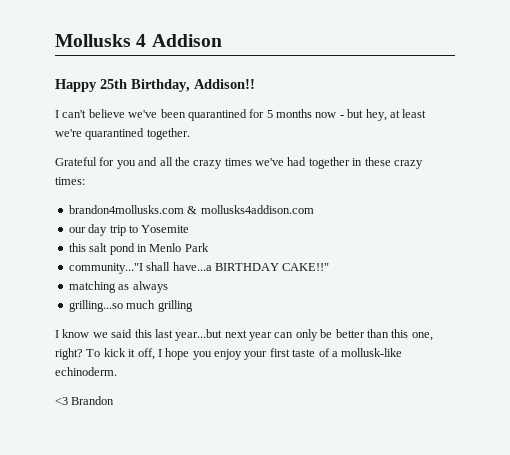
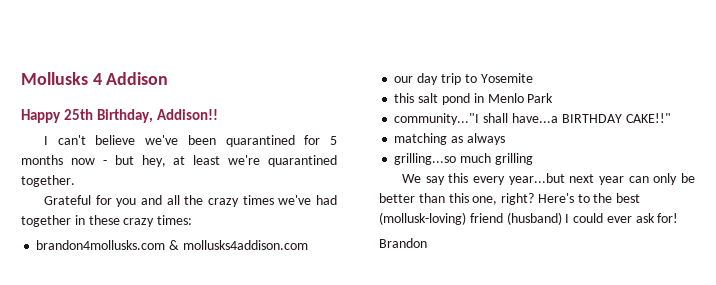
- I know we said this last year...but next year can only be better than this one, right?
+ We say this every year...but next year can only be better than this one, right?
- To kick it off, I hope you enjoy your first taste of a mollusk-like echinoderm.
- <3 Brandon
+ Here's to the best (mollusk-loving) friend (husband) I could ever ask for!
+ Brandon

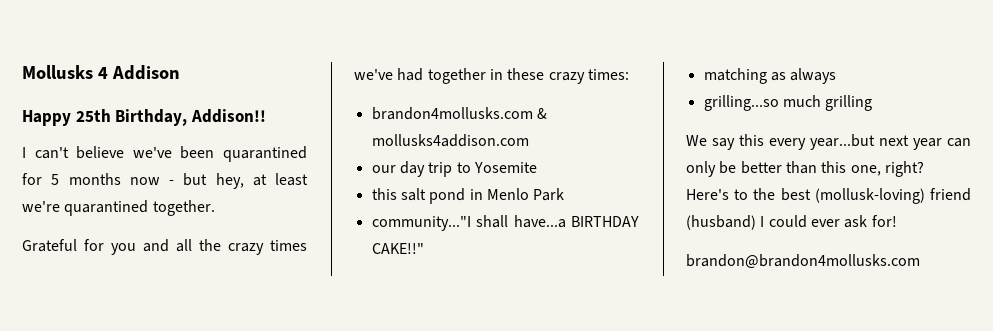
- Brandon
+ brandon@brandon4mollusks.com

